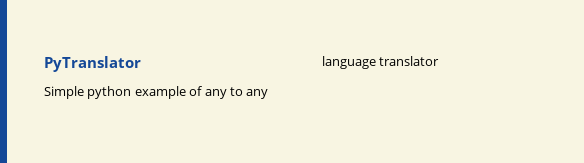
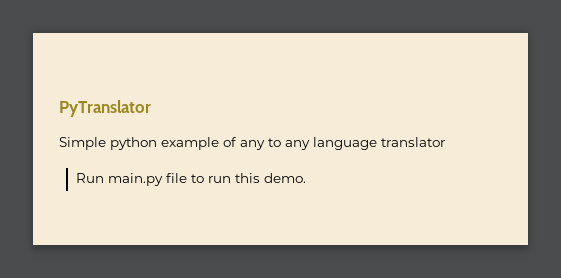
+ Run main.py file to run this demo.

